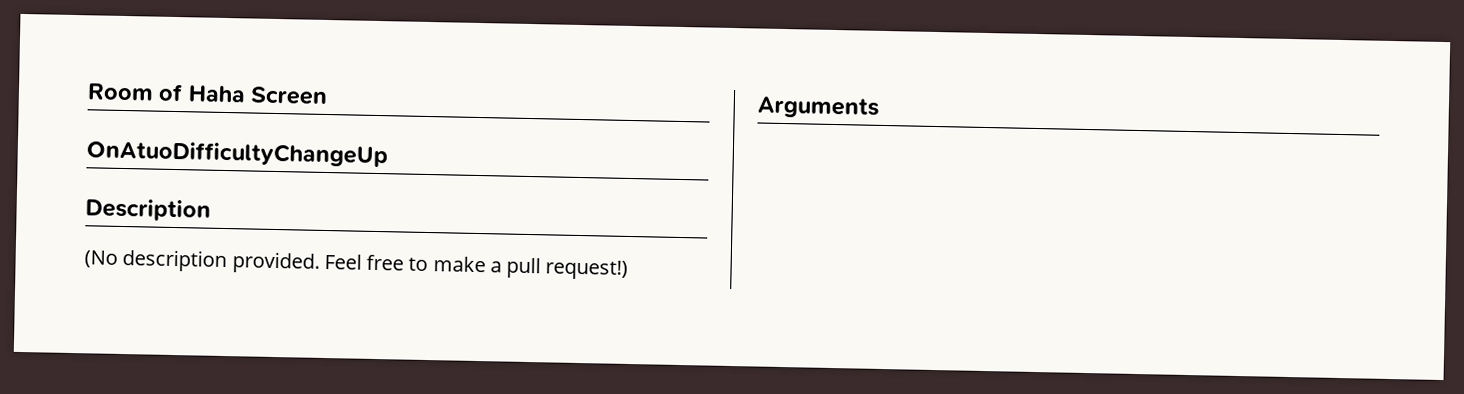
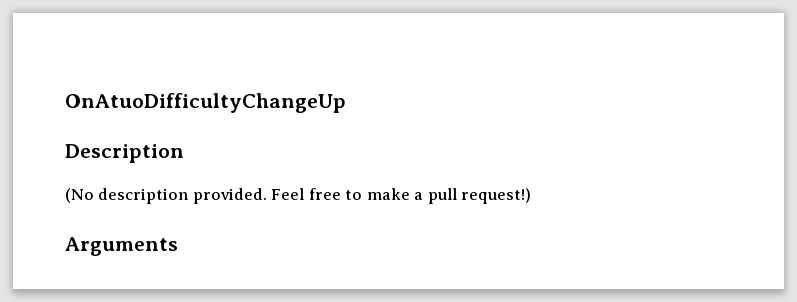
- Room of Haha Screen

